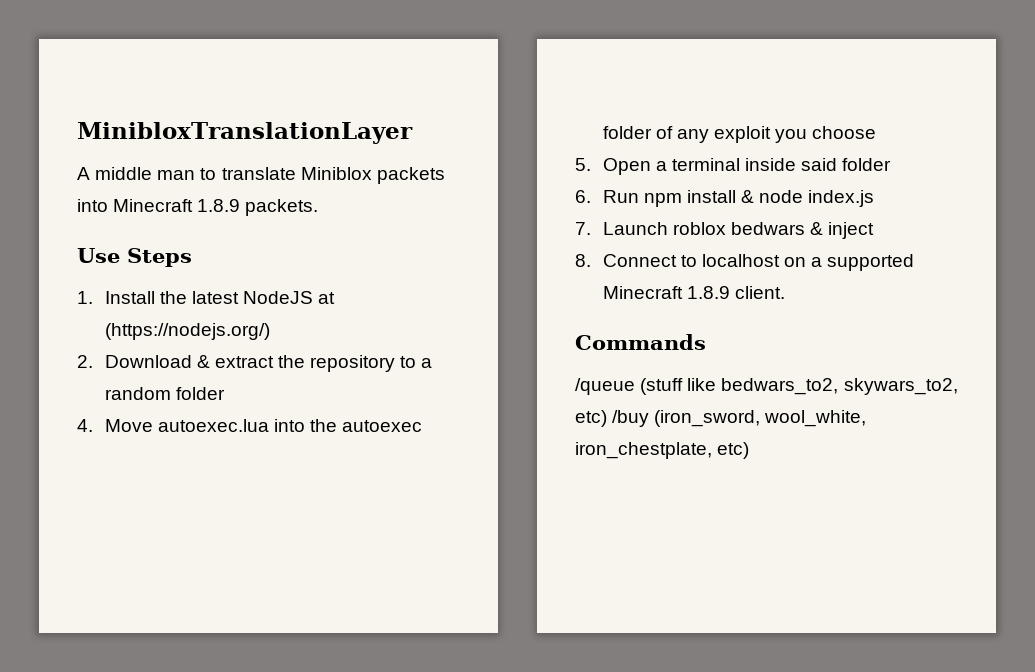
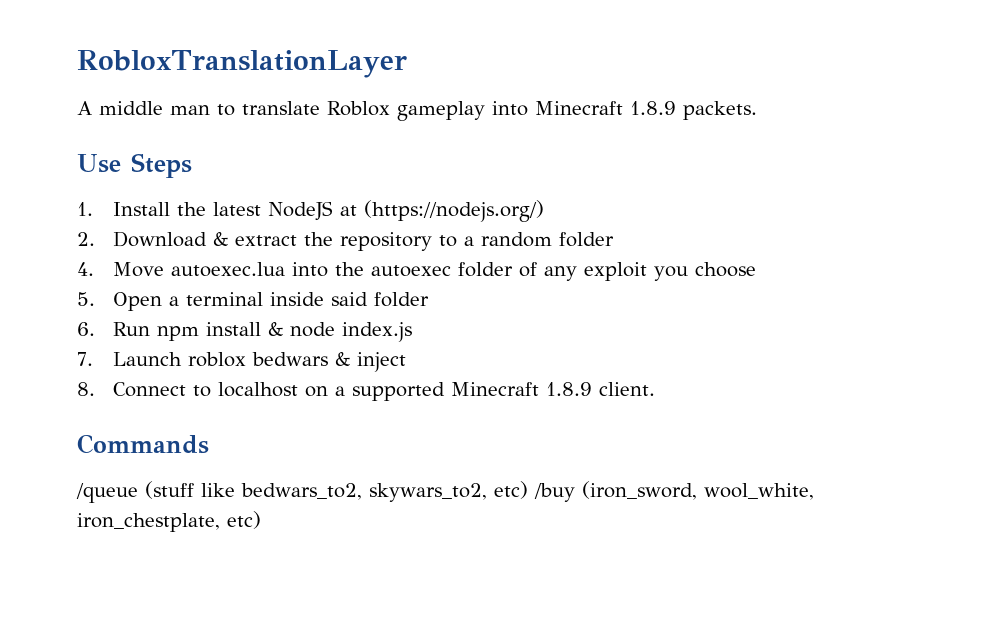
- MinibloxTranslationLayer
+ RobloxTranslationLayer
- A middle man to translate Miniblox packets into Minecraft 1.8.9 packets.
+ A middle man to translate Roblox gameplay into Minecraft 1.8.9 packets.

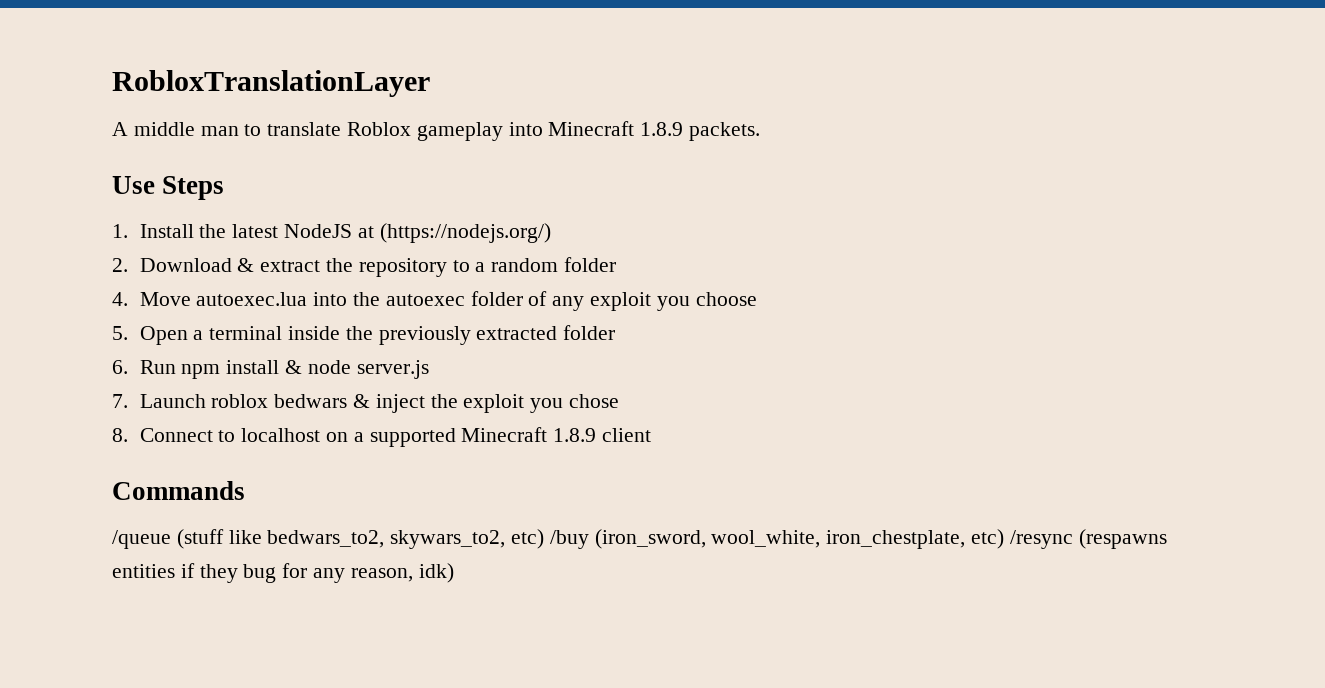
- 5. Open a terminal inside said folder
+ 5. Open a terminal inside the previously extracted folder
- 6. Run npm install & node index.js
+ 6. Run npm install & node server.js
- 7. Launch roblox bedwars & inject
+ 7. Launch roblox bedwars & inject the exploit you chose
- 8. Connect to localhost on a supported Minecraft 1.8.9 client.
+ 8. Connect to localhost on a supported Minecraft 1.8.9 client
- /queue (stuff like bedwars_to2, skywars_to2, etc) /buy (iron_sword, wool_white, iron_chestplate, etc)
+ /queue (stuff like bedwars_to2, skywars_to2, etc) /buy (iron_sword, wool_white, iron_chestplate, etc) /resync (respawns entities if they bug for any reason, idk)

